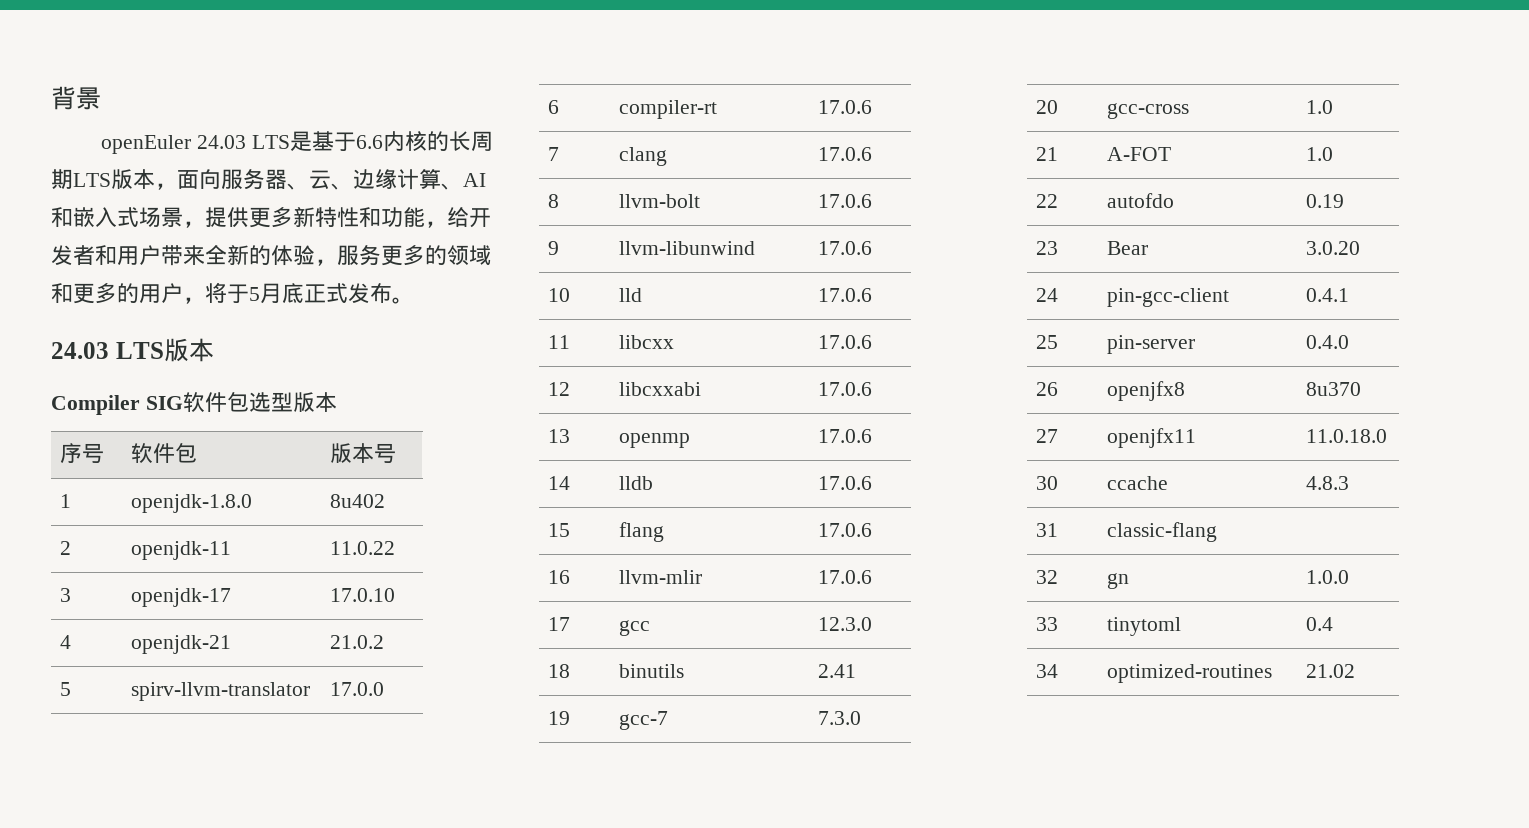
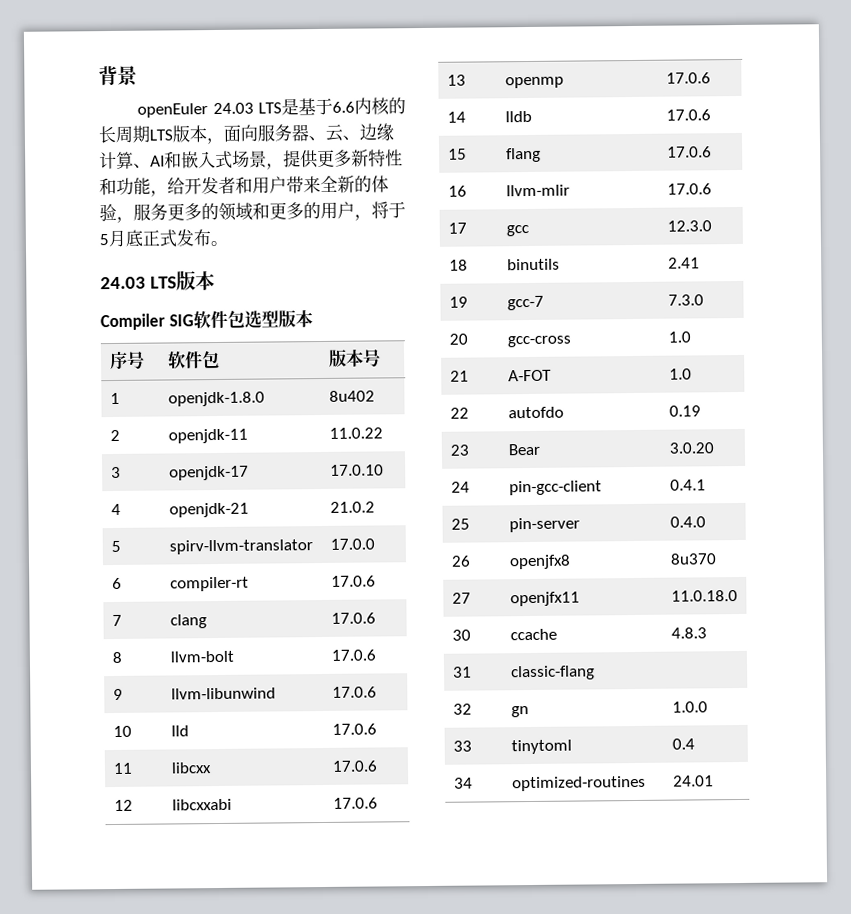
- 34 | optimized-routines | 21.02
+ 34 | optimized-routines | 24.01

